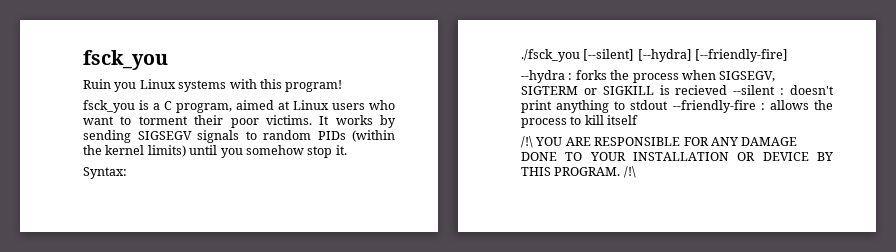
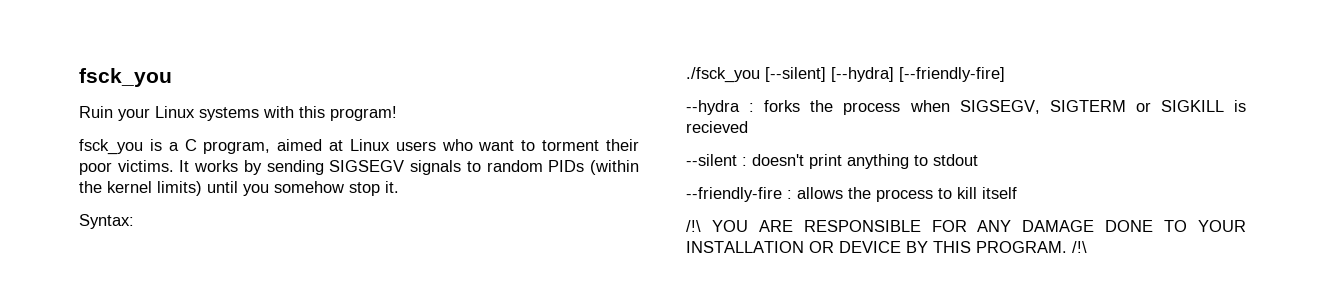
- Ruin you Linux systems with this program!
+ Ruin your Linux systems with this program!
- --hydra : forks the process when SIGSEGV, SIGTERM or SIGKILL is recieved --silent : doesn't print anything to stdout --friendly-fire : allows the process to kill itself
+ --hydra : forks the process when SIGSEGV, SIGTERM or SIGKILL is recieved
+ --silent : doesn't print anything to stdout
+ --friendly-fire : allows the process to kill itself

